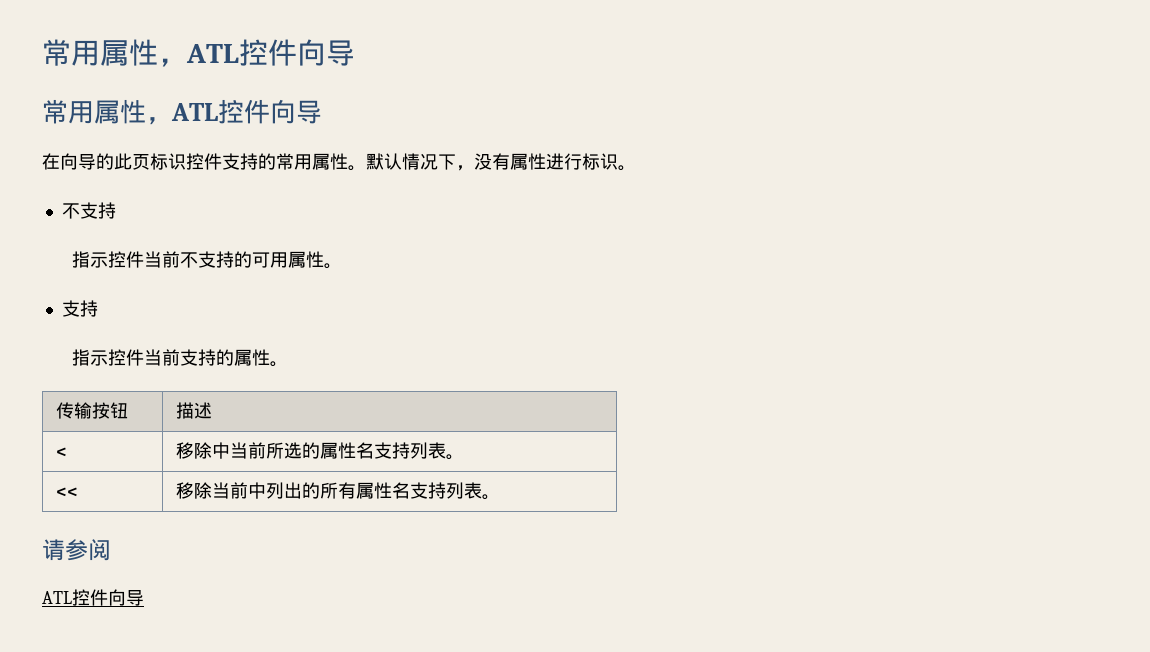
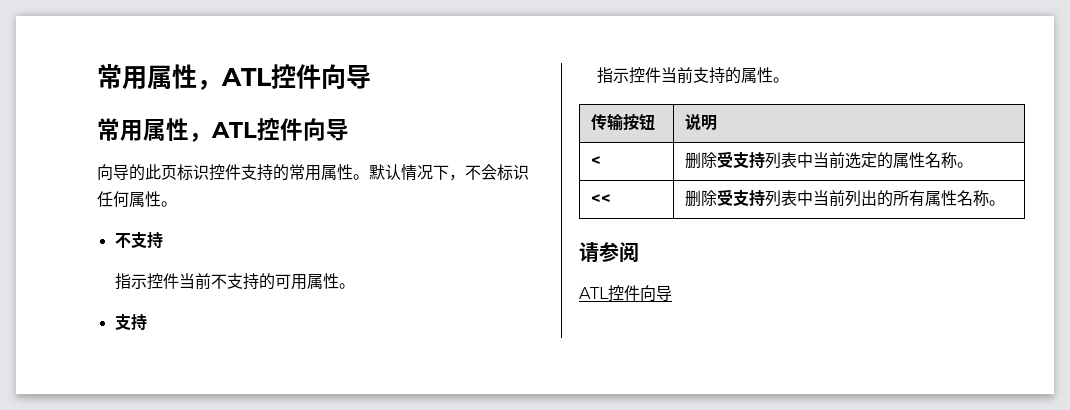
- 在向导的此页标识控件支持的常用属性。
+ 向导的此页标识控件支持的常用属性。
- 默认情况下，没有属性进行标识。
+ 默认情况下，不会标识任何属性。
- 传输按钮 | 描述
+ 传输按钮 | 说明
- < | 移除中当前所选的属性名支持列表。
- << | 移除当前中列出的所有属性名支持列表。
+ < | 删除受支持列表中当前选定的属性名称。
+ << | 删除受支持列表中当前列出的所有属性名称。

